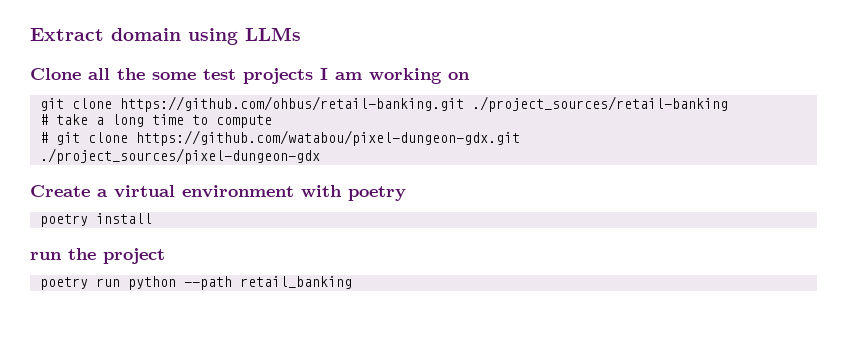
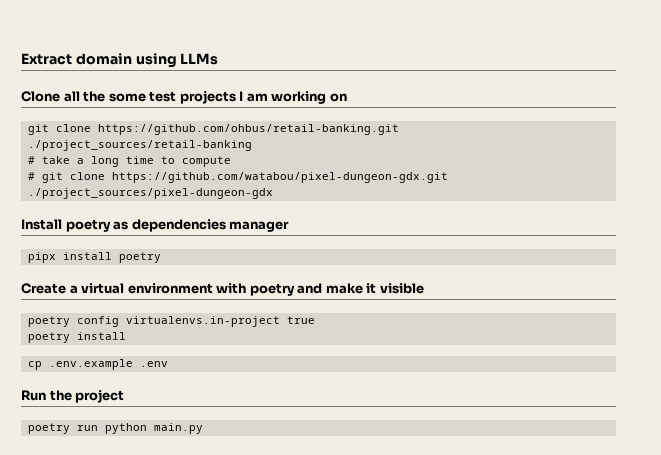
+ Install poetry as dependencies manager
+ pipx install poetry
- Create a virtual environment with poetry
+ Create a virtual environment with poetry and make it visible
+ poetry config virtualenvs.in-project true
  poetry install
- run the project
+ cp .env.example .env
+ Run the project
- poetry run python --path retail_banking
+ poetry run python main.py

